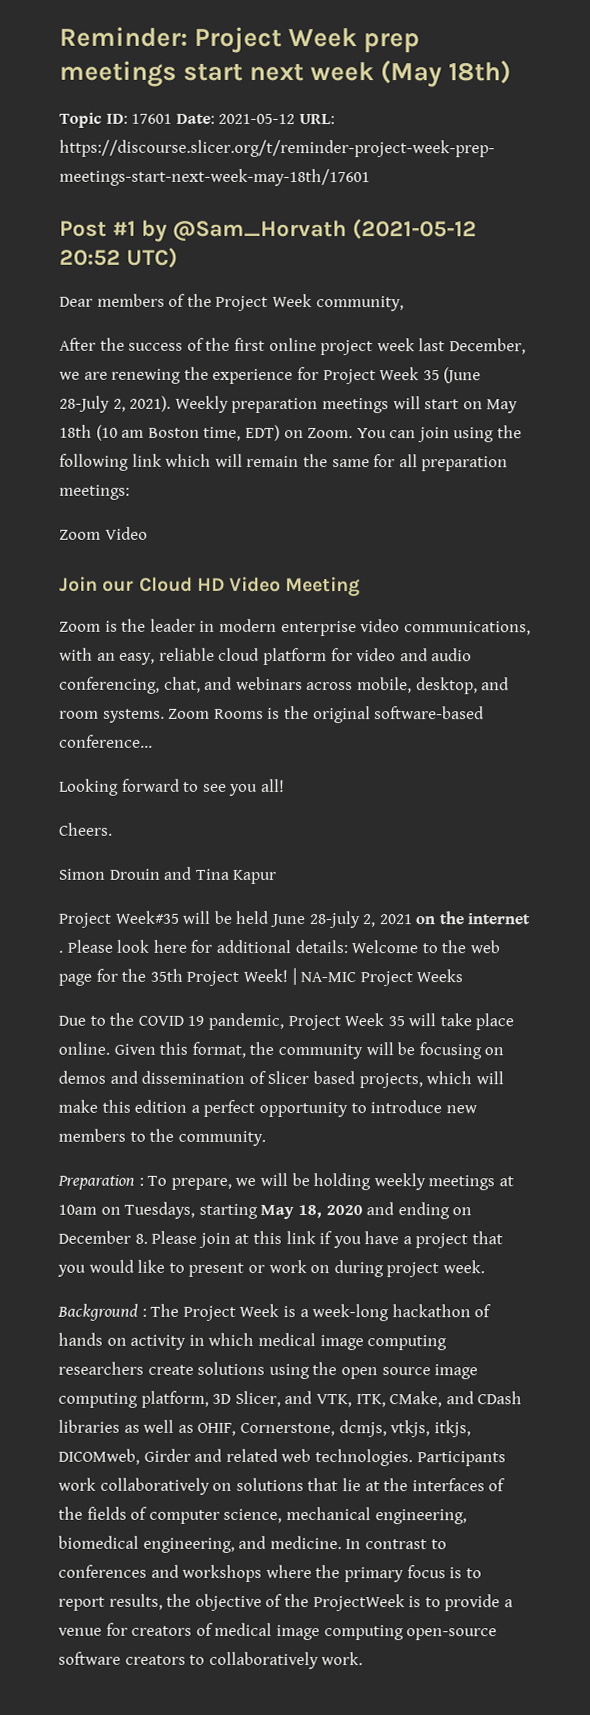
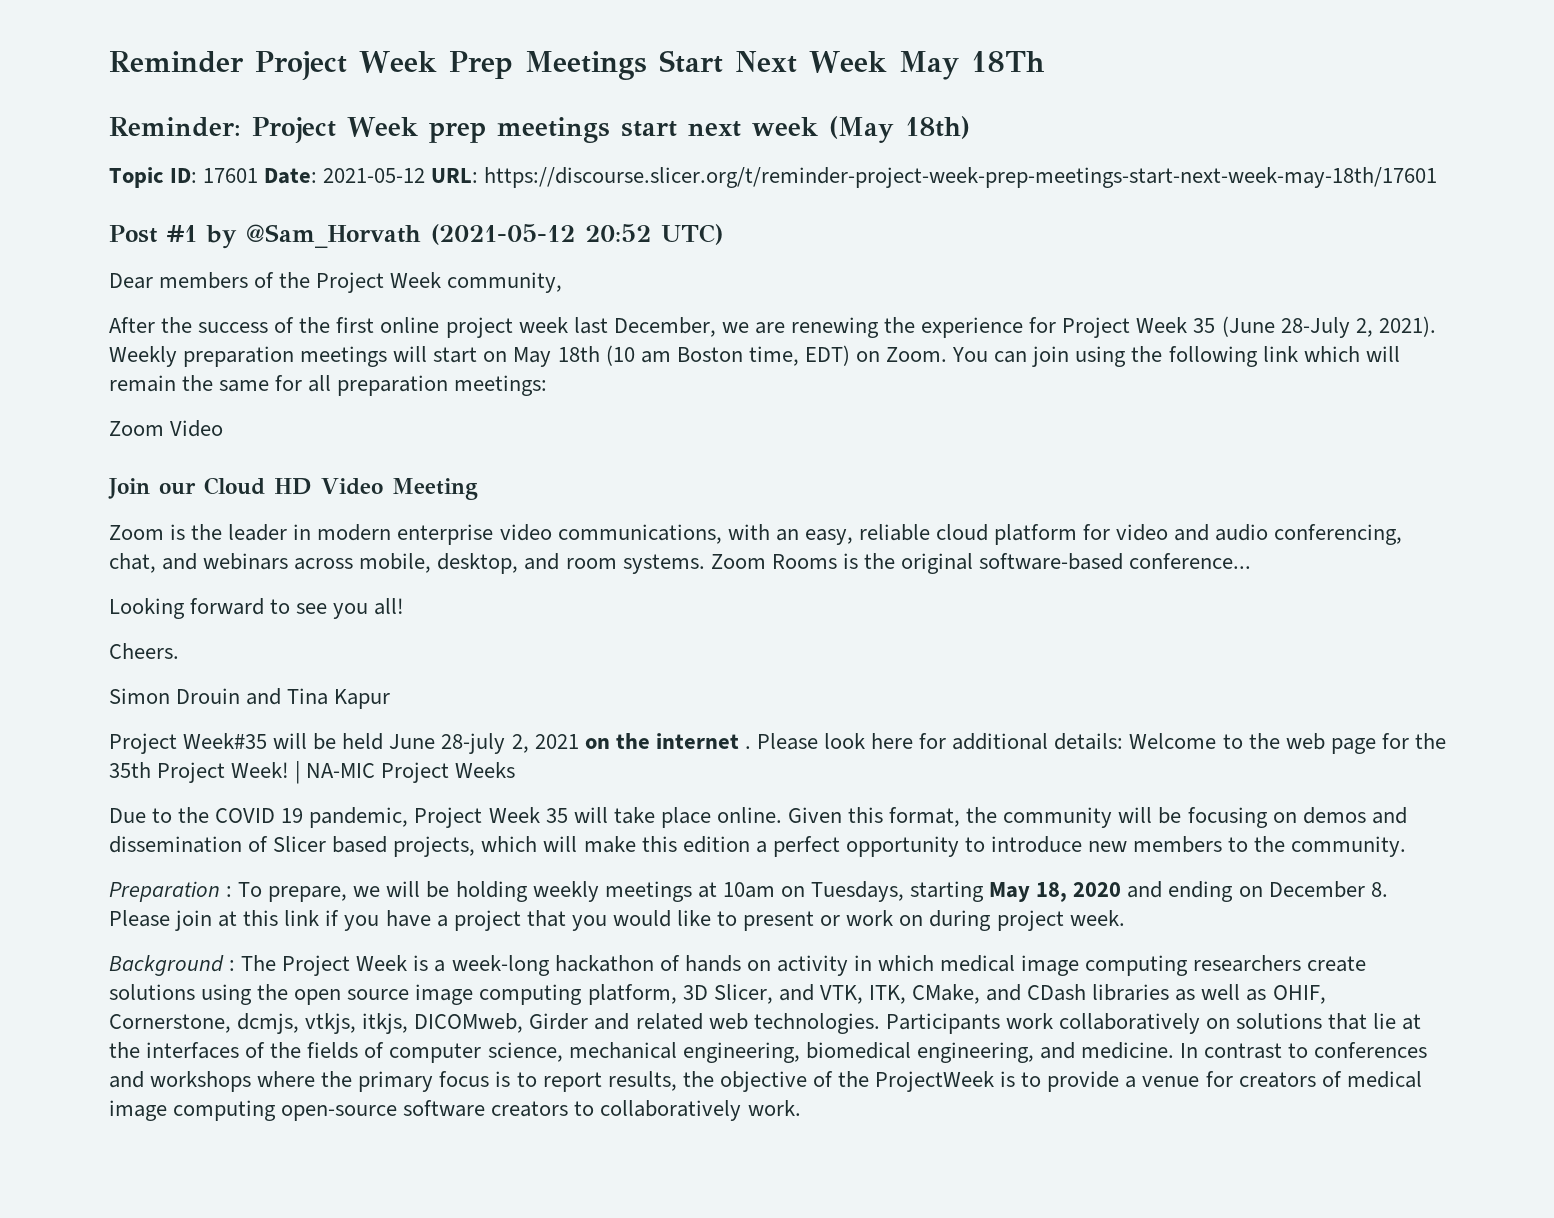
+ Reminder Project Week Prep Meetings Start Next Week May 18Th

